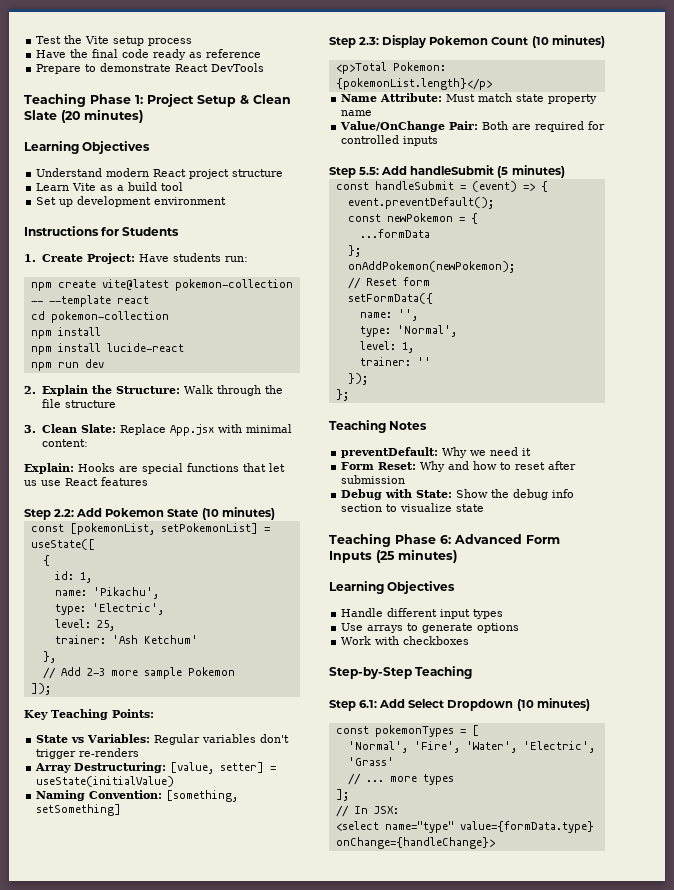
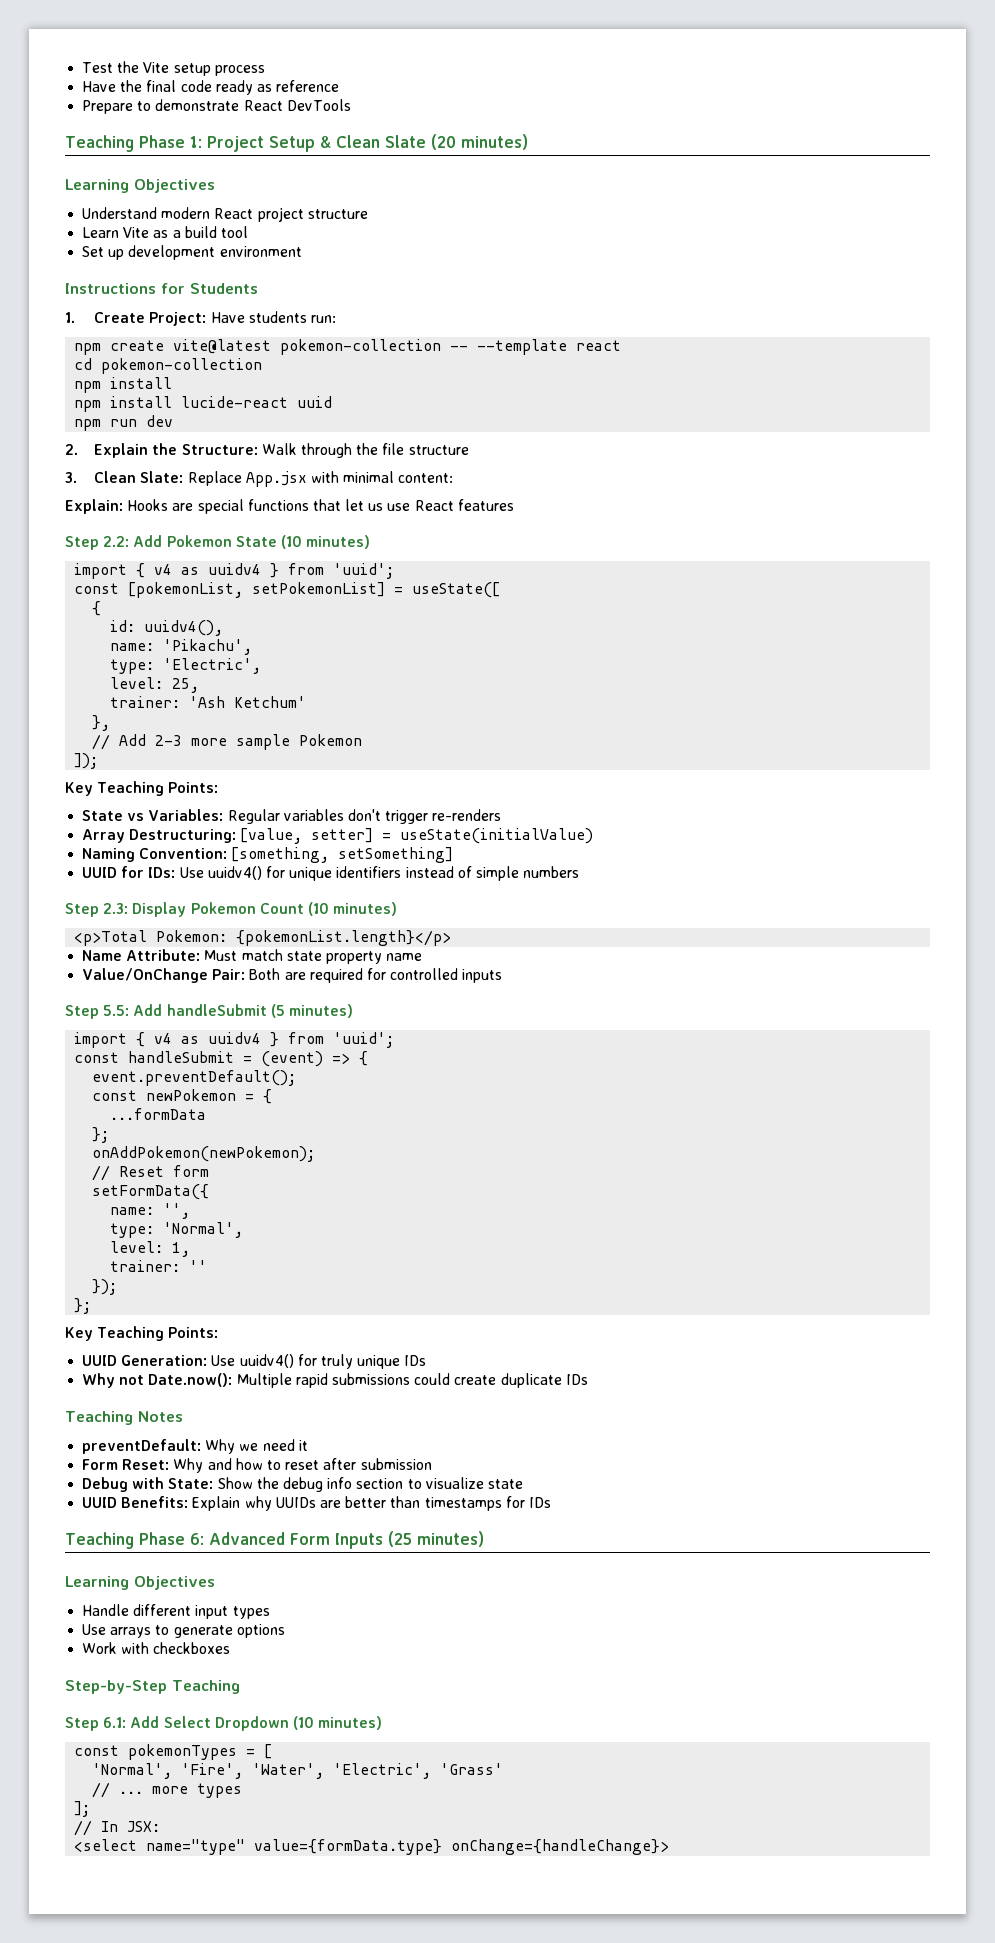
- npm install lucide-react
+ npm install lucide-react uuid
  Step 2.2: Add Pokemon State (10 minutes)
+ import { v4 as uuidv4 } from 'uuid';
- id: 1,
+ id: uuidv4(),
+ UUID for IDs: Use uuidv4() for unique identifiers instead of simple numbers
  Step 5.5: Add handleSubmit (5 minutes)
+ import { v4 as uuidv4 } from 'uuid';
  });
  };
+ Key Teaching Points:
+ UUID Generation: Use uuidv4() for truly unique IDs
+ Why not Date.now(): Multiple rapid submissions could create duplicate IDs
+ UUID Benefits: Explain why UUIDs are better than timestamps for IDs

